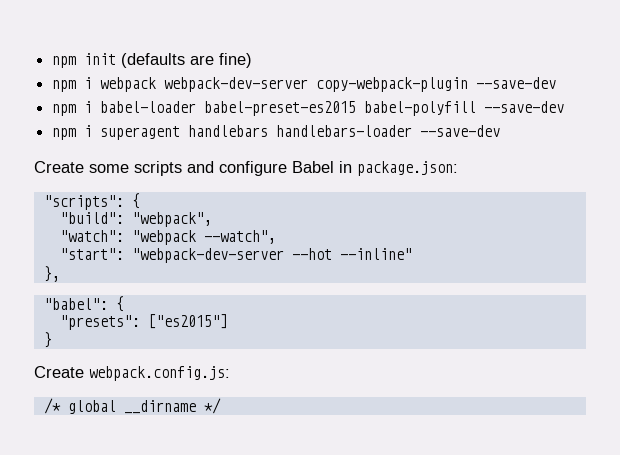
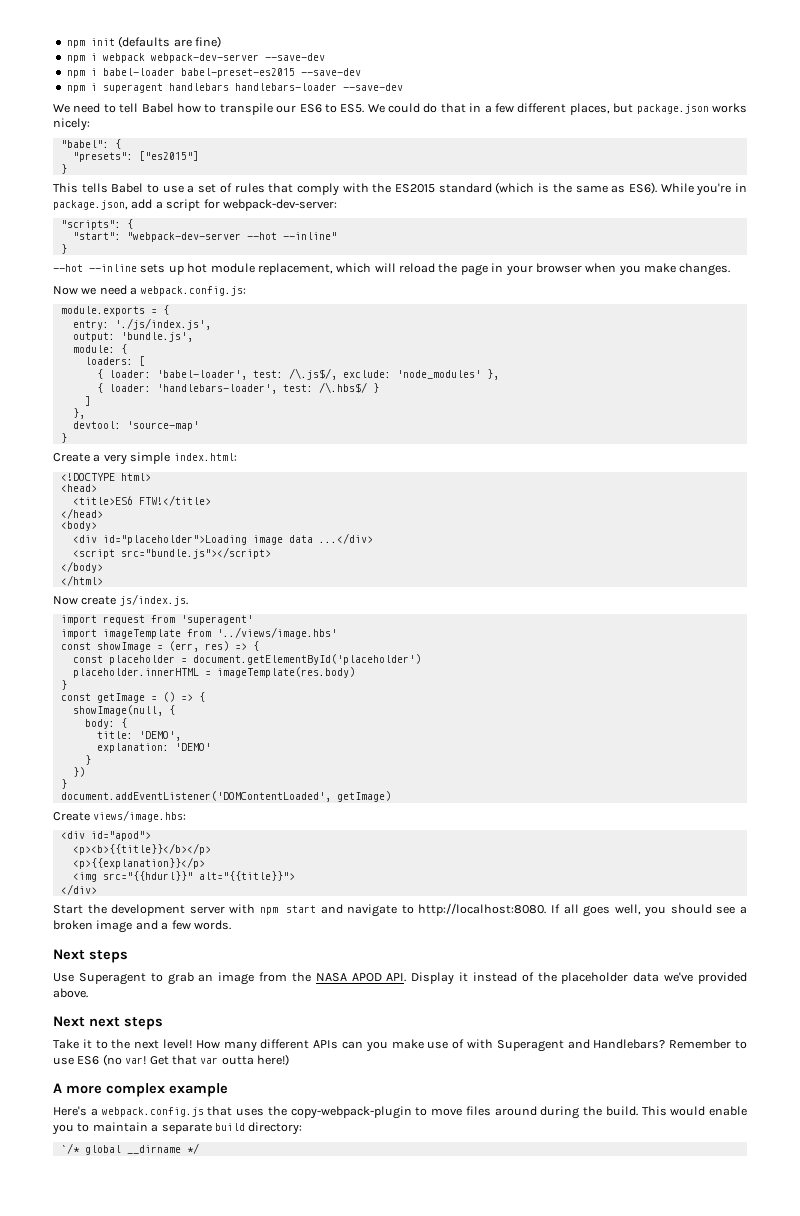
- npm i webpack webpack-dev-server copy-webpack-plugin --save-dev
+ npm i webpack webpack-dev-server --save-dev
- npm i babel-loader babel-preset-es2015 babel-polyfill --save-dev
+ npm i babel-loader babel-preset-es2015 --save-dev
- Create some scripts and configure Babel in package.json:
- "scripts": {
- "build": "webpack",
- "watch": "webpack --watch",
- "start": "webpack-dev-server --hot --inline"
- },
+ We need to tell Babel how to transpile our ES6 to ES5. We could do that in a few different places, but package.json works nicely:
- Create webpack.config.js:
- /* global __dirname */
+ This tells Babel to use a set of rules that comply with the ES2015 standard (which is the same as ES6). While you're in package.json, add a script for webpack-dev-server:
+ "scripts": {
+ "start": "webpack-dev-server --hot --inline"
+ }
+ --hot --inline sets up hot module replacement, which will reload the page in your browser when you make changes.
+ Now we need a webpack.config.js:
+ module.exports = {
+ entry: './js/index.js',
+ output: 'bundle.js',
+ module: {
+ loaders: [
+ { loader: 'babel-loader', test: /\.js$/, exclude: 'node_modules' },
+ { loader: 'handlebars-loader', test: /\.hbs$/ }
+ ]
+ },
+ devtool: 'source-map'
+ }
+ Create a very simple index.html:
+ <!DOCTYPE html>
+ <head>
+ <title>ES6 FTW!</title>
+ </head>
+ <body>
+ <div id="placeholder">Loading image data ...</div>
+ <script src="bundle.js"></script>
+ </body>
+ </html>
+ Now create js/index.js.
+ import request from 'superagent'
+ import imageTemplate from '../views/image.hbs'
+ const showImage = (err, res) => {
+ const placeholder = document.getElementById('placeholder')
+ placeholder.innerHTML = imageTemplate(res.body)
+ }
+ const getImage = () => {
+ showImage(null, {
+ body: {
+ title: 'DEMO',
+ explanation: 'DEMO'
+ }
+ })
+ }
+ document.addEventListener('DOMContentLoaded', getImage)
+ Create views/image.hbs:
+ <div id="apod">
+ <p><b>{{title}}</b></p>
+ <p>{{explanation}}</p>
+ <img src="{{hdurl}}" alt="{{title}}">
+ </div>
+ Start the development server with npm start and navigate to http://localhost:8080. If all goes well, you should see a broken image and a few words.
+ Next steps
+ Use Superagent to grab an image from the NASA APOD API. Display it instead of the placeholder data we've provided above.
+ Next next steps
+ Take it to the next level! How many different APIs can you make use of with Superagent and Handlebars? Remember to use ES6 (no var! Get that var outta here!)
+ A more complex example
+ Here's a webpack.config.js that uses the copy-webpack-plugin to move files around during the build. This would enable you to maintain a separate build directory:
+ `/* global __dirname */

